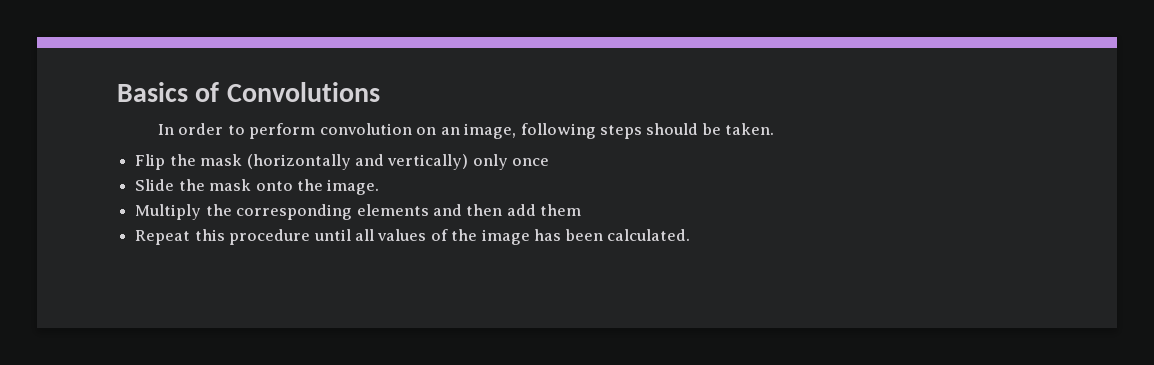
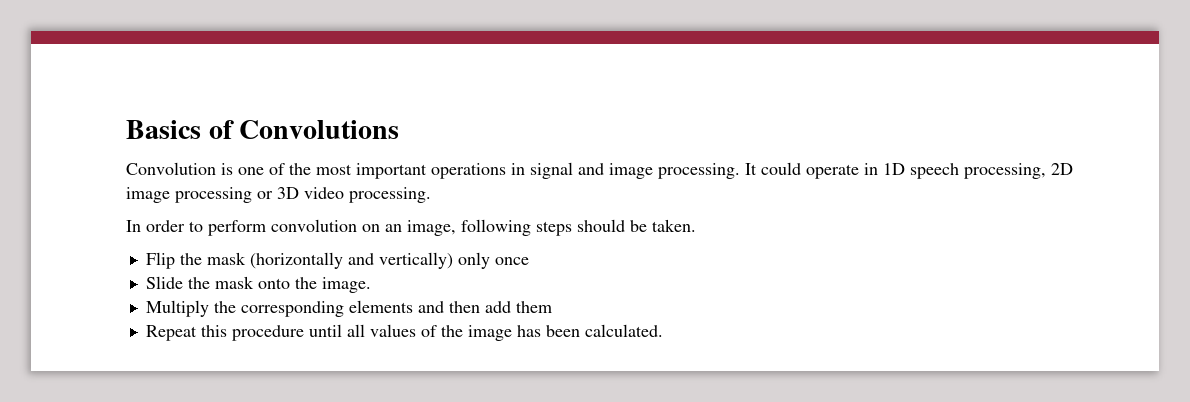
+ Convolution is one of the most important operations in signal and image processing. It could operate in 1D speech processing, 2D image processing or 3D video processing.

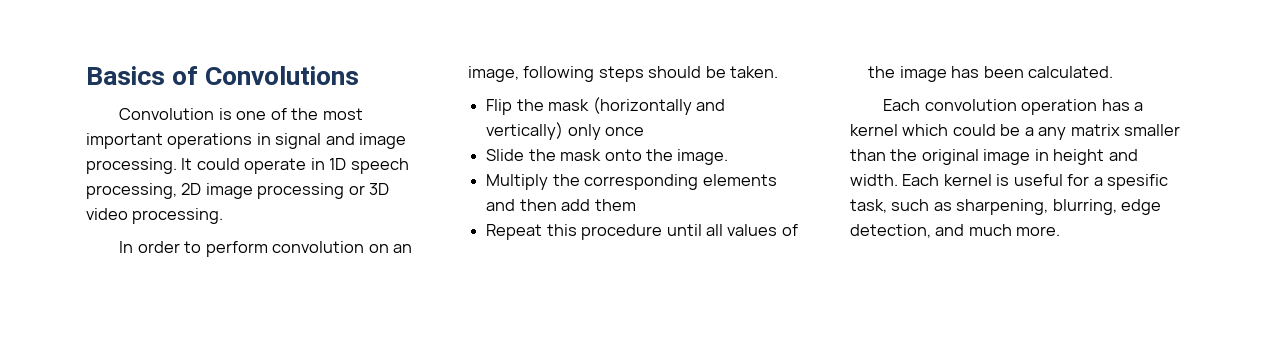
+ Each convolution operation has a kernel which could be a any matrix smaller than the original image in height and width. Each kernel is useful for a spesific task, such as sharpening, blurring, edge detection, and much more.

